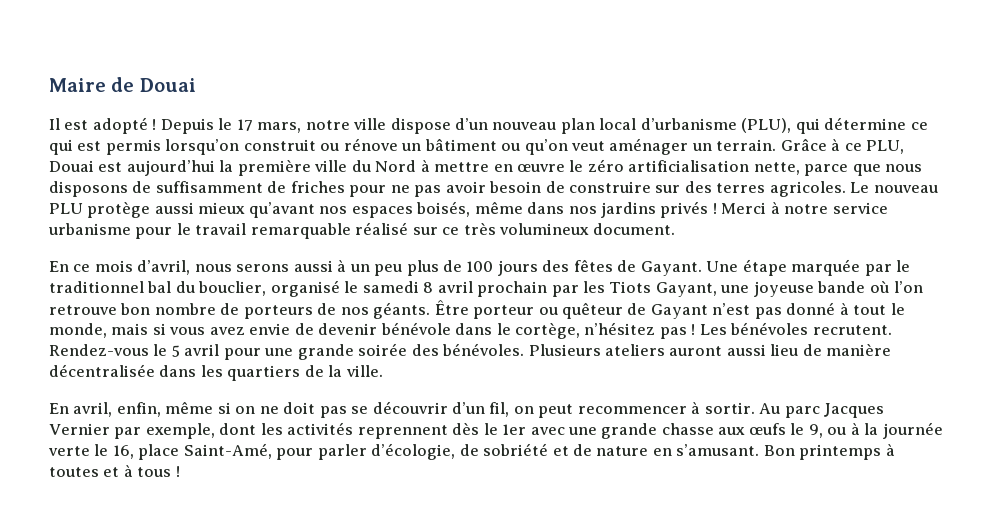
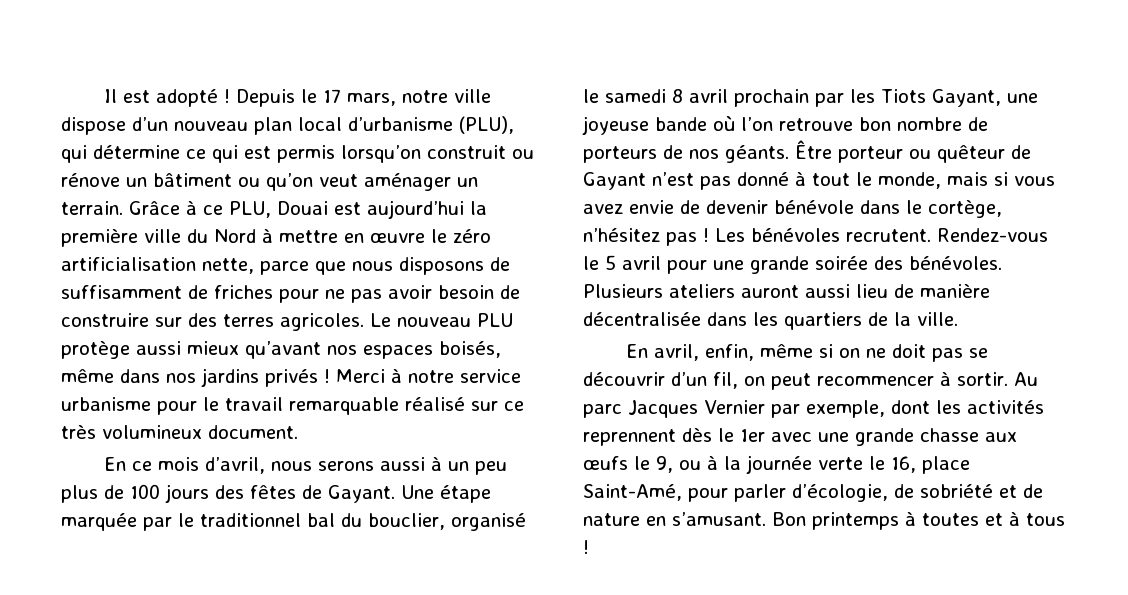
- Maire de Douai

